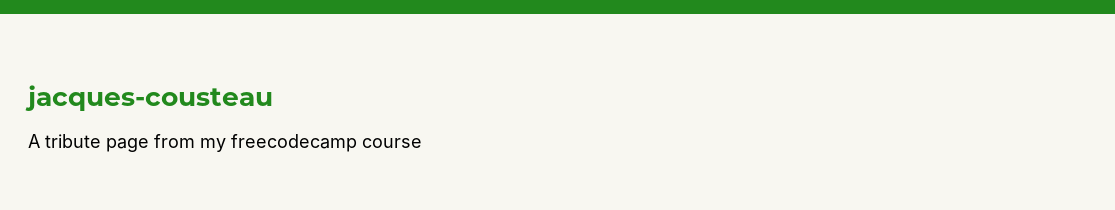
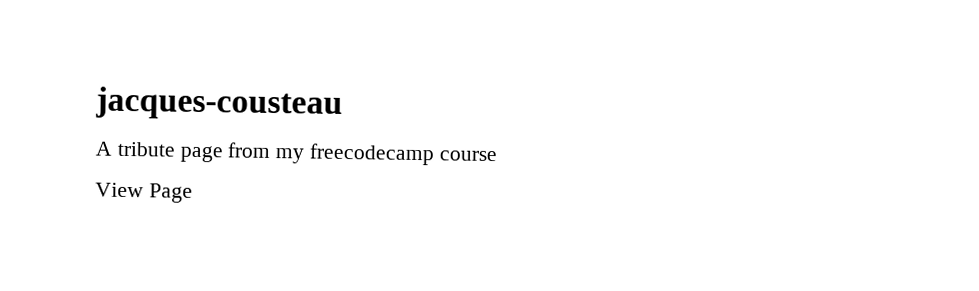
+ View Page

